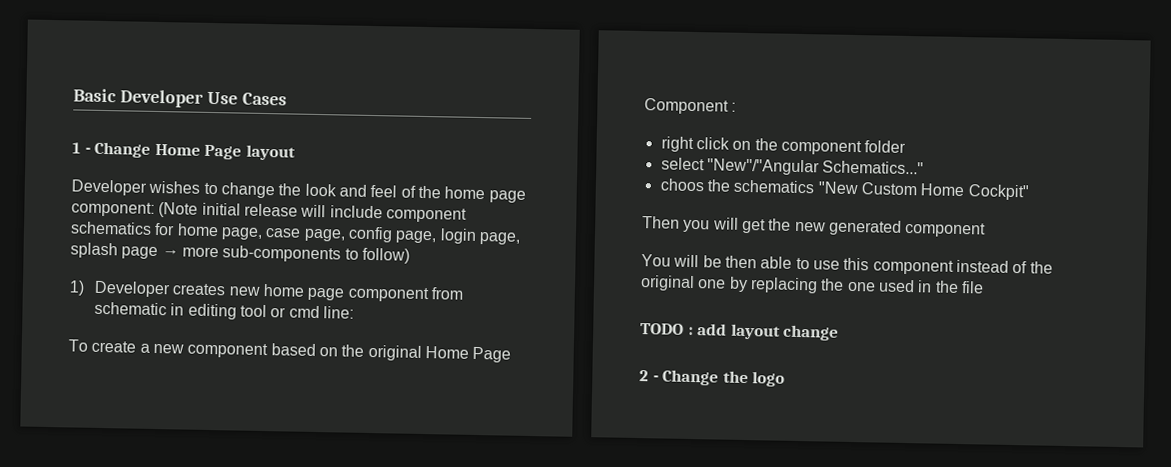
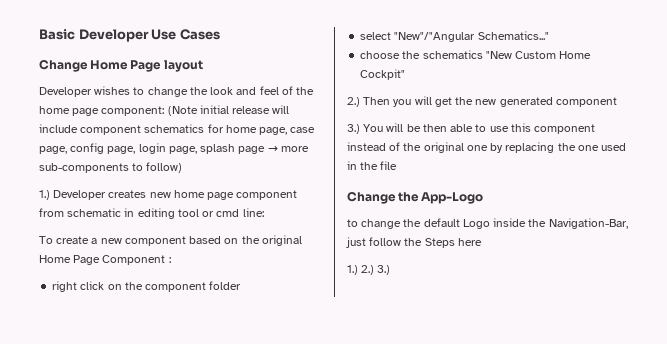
- 1 - Change Home Page layout
+ Change Home Page layout
- 1) Developer creates new home page component from schematic in editing tool or cmd line:
+ 1.) Developer creates new home page component from schematic in editing tool or cmd line:
- choos the schematics "New Custom Home Cockpit"
+ choose the schematics "New Custom Home Cockpit"
- Then you will get the new generated component
+ 2.) Then you will get the new generated component
- You will be then able to use this component instead of the original one by replacing the one used in the file
+ 3.) You will be then able to use this component instead of the original one by replacing the one used in the file
- TODO : add layout change
- 2 - Change the logo
+ Change the App-Logo
+ to change the default Logo inside the Navigation-Bar, just follow the Steps here
+ 1.) 2.) 3.)

